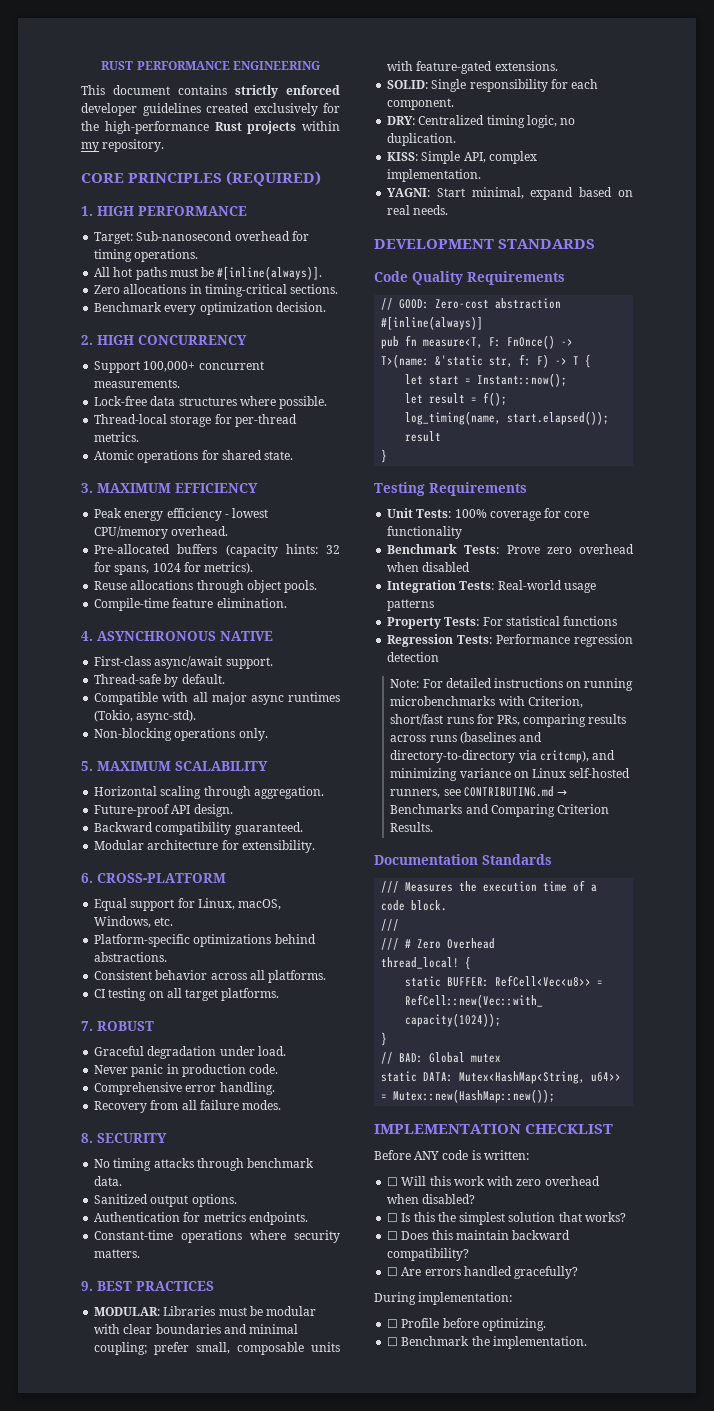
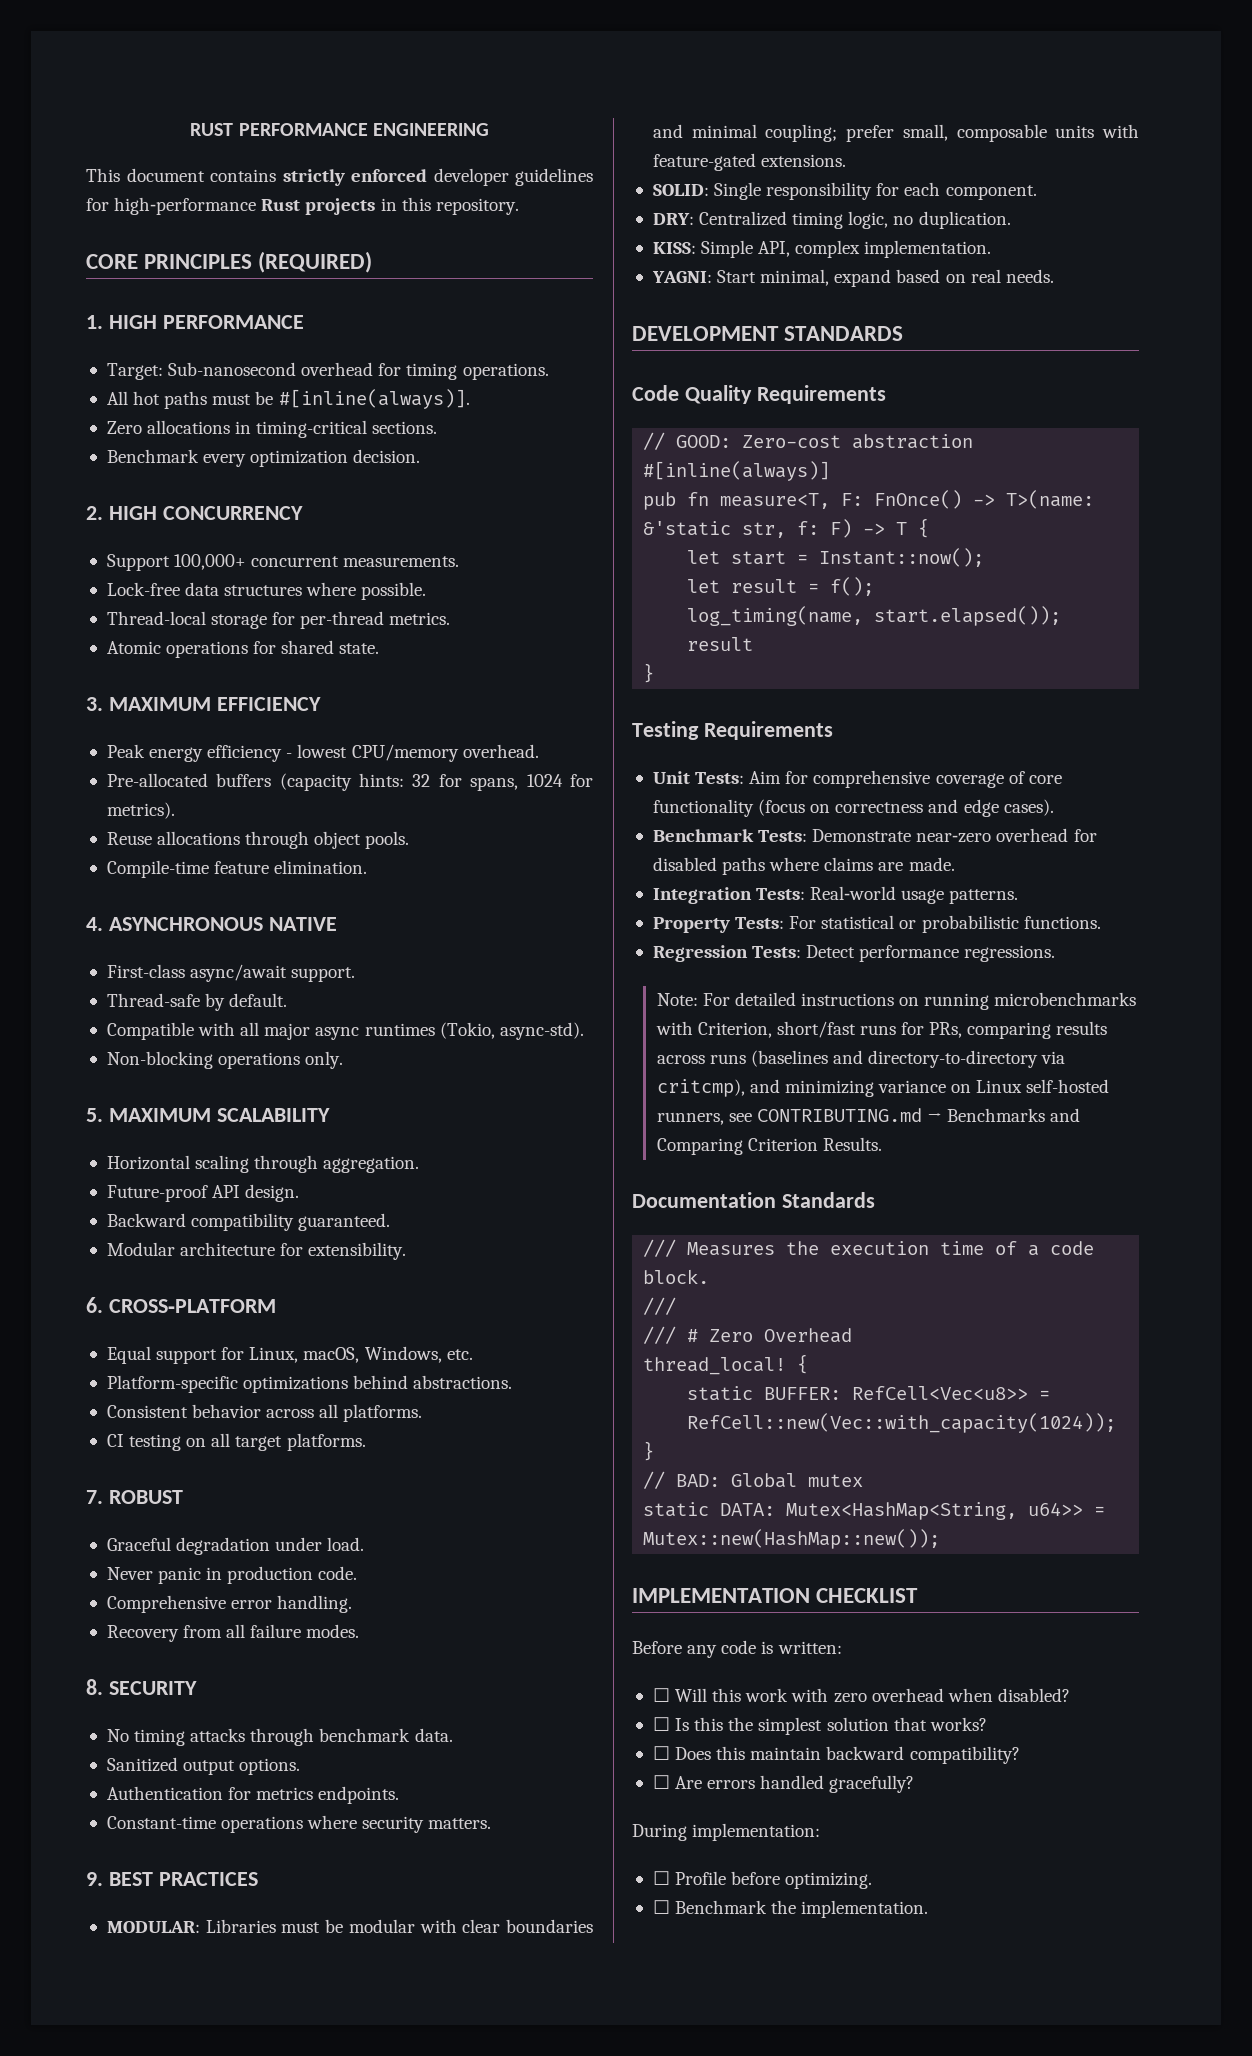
- This document contains strictly enforced developer guidelines created exclusively for the high‑performance Rust projects within my repository.
+ This document contains strictly enforced developer guidelines for high‑performance Rust projects in this repository.
- Unit Tests: 100% coverage for core functionality
- Benchmark Tests: Prove zero overhead when disabled
+ Unit Tests: Aim for comprehensive coverage of core functionality (focus on correctness and edge cases).
+ Benchmark Tests: Demonstrate near‑zero overhead for disabled paths where claims are made.
- Integration Tests: Real‑world usage patterns
+ Integration Tests: Real‑world usage patterns.
- Property Tests: For statistical functions
+ Property Tests: For statistical or probabilistic functions.
- Regression Tests: Performance regression detection
+ Regression Tests: Detect performance regressions.
- Before ANY code is written:
+ Before any code is written:

